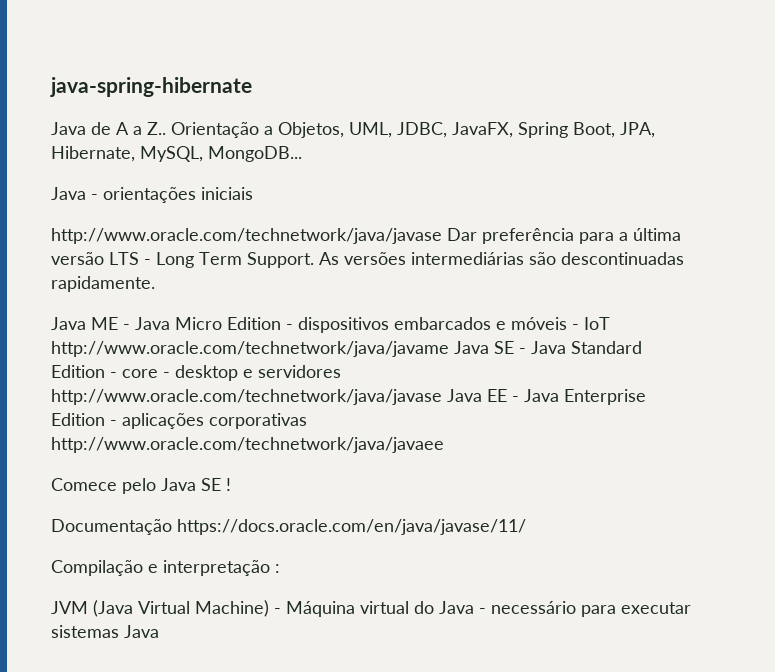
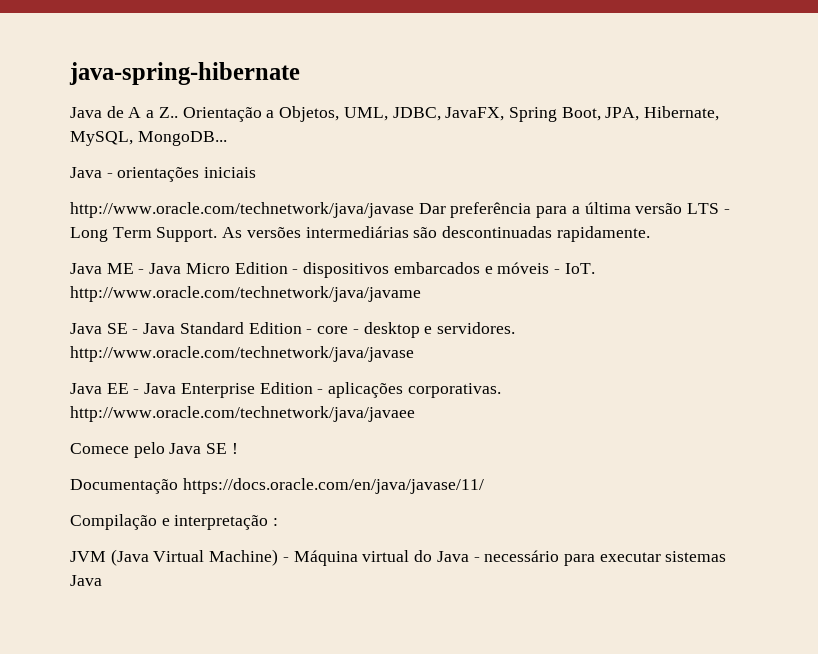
- Java ME - Java Micro Edition - dispositivos embarcados e móveis - IoT http://www.oracle.com/technetwork/java/javame Java SE - Java Standard Edition - core - desktop e servidores http://www.oracle.com/technetwork/java/javase Java EE - Java Enterprise Edition - aplicações corporativas http://www.oracle.com/technetwork/java/javaee
+ Java ME - Java Micro Edition - dispositivos embarcados e móveis - IoT. http://www.oracle.com/technetwork/java/javame
+ Java SE - Java Standard Edition - core - desktop e servidores. http://www.oracle.com/technetwork/java/javase
+ Java EE - Java Enterprise Edition - aplicações corporativas. http://www.oracle.com/technetwork/java/javaee

